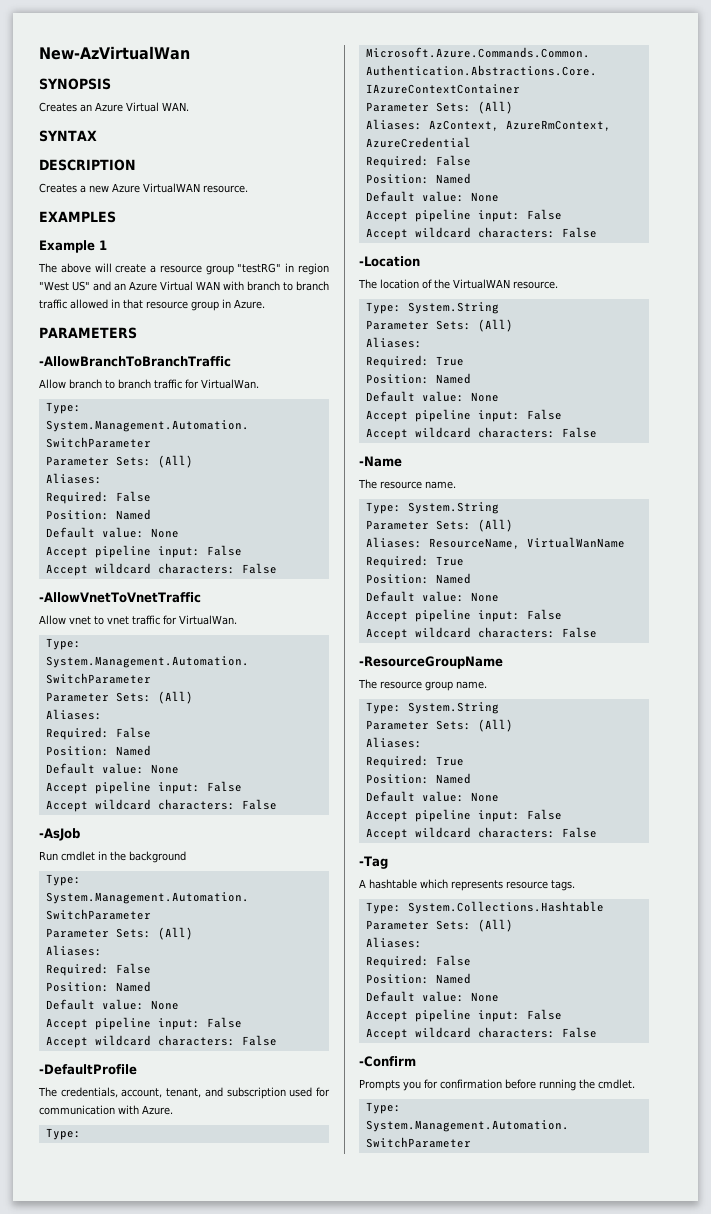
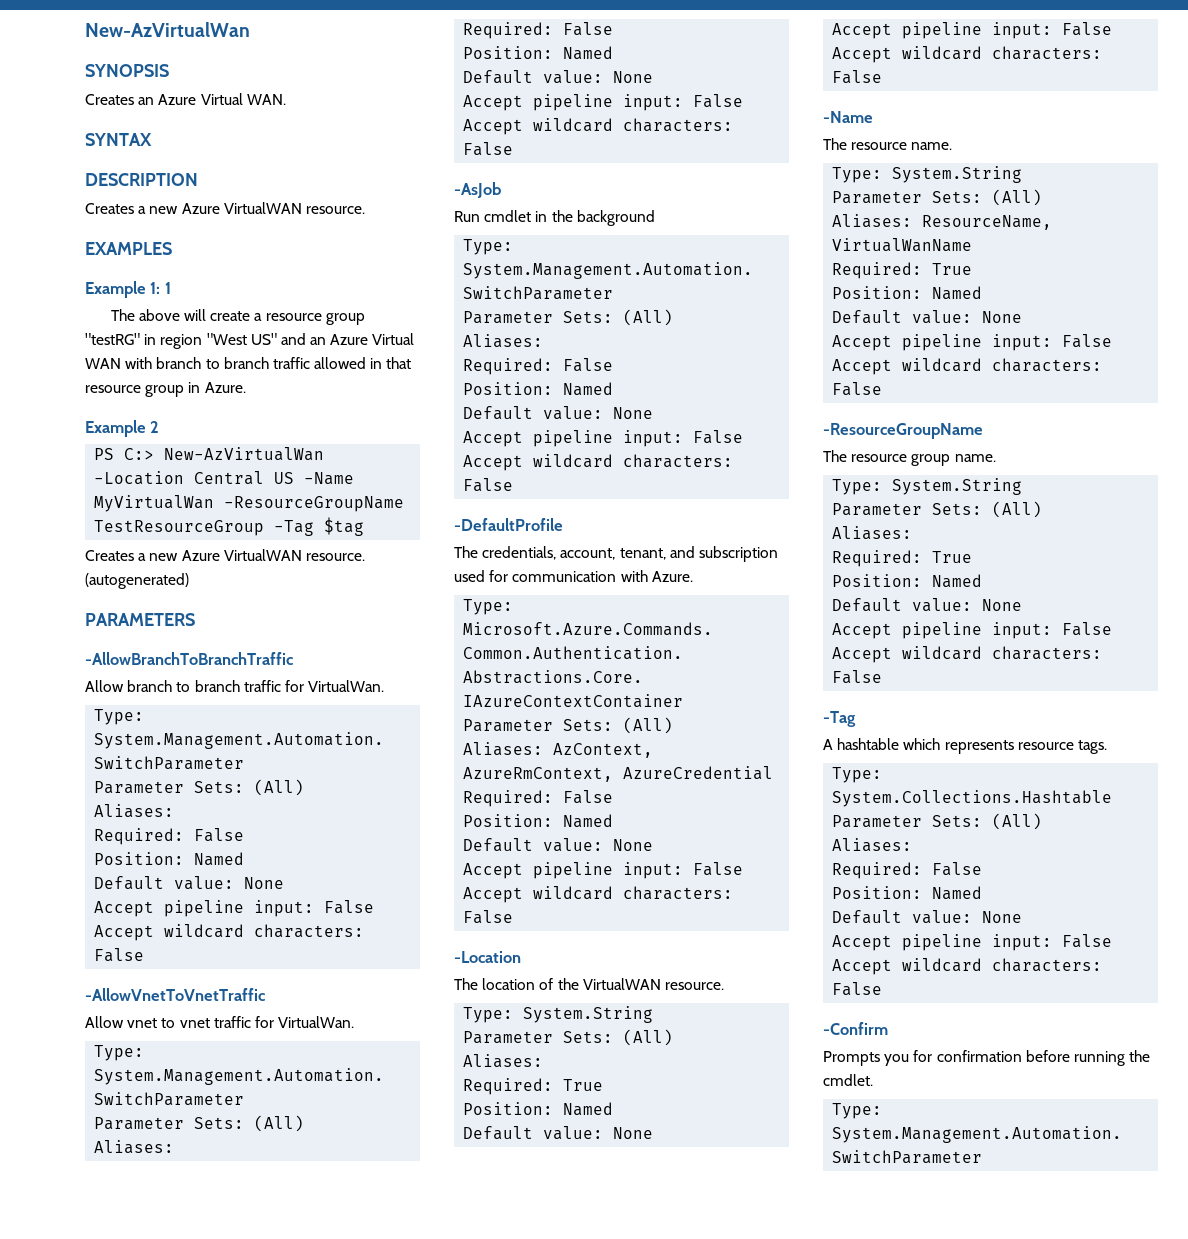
- Example 1
+ Example 1: 1
+ Example 2
+ PS C:> New-AzVirtualWan -Location Central US -Name MyVirtualWan -ResourceGroupName TestResourceGroup -Tag $tag
+ Creates a new Azure VirtualWAN resource. (autogenerated)

